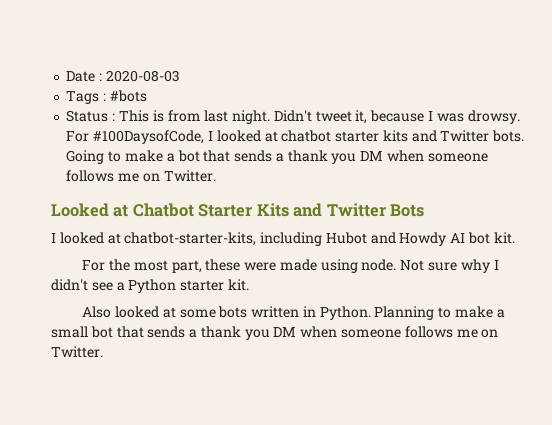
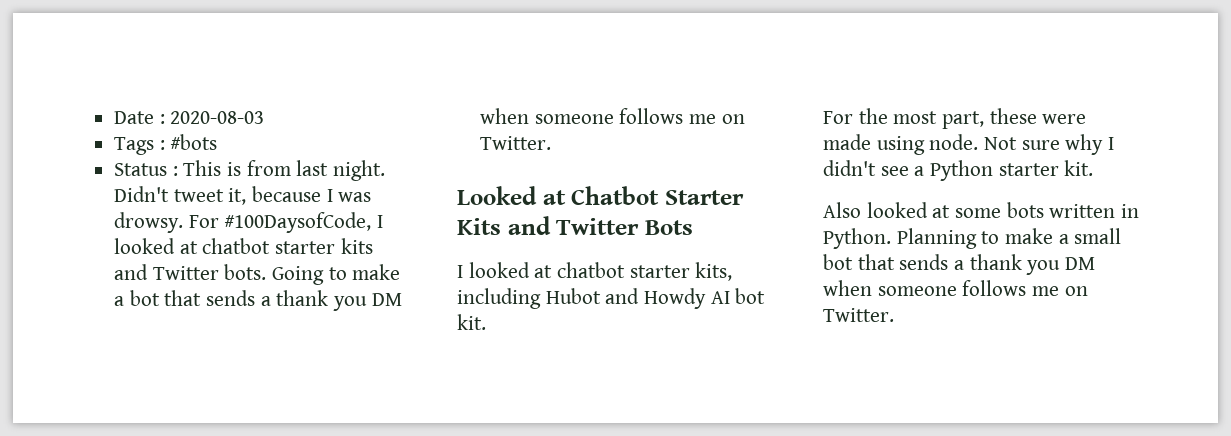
- I looked at chatbot-starter-kits, including Hubot and Howdy AI bot kit.
+ I looked at chatbot starter kits, including Hubot and Howdy AI bot kit.

